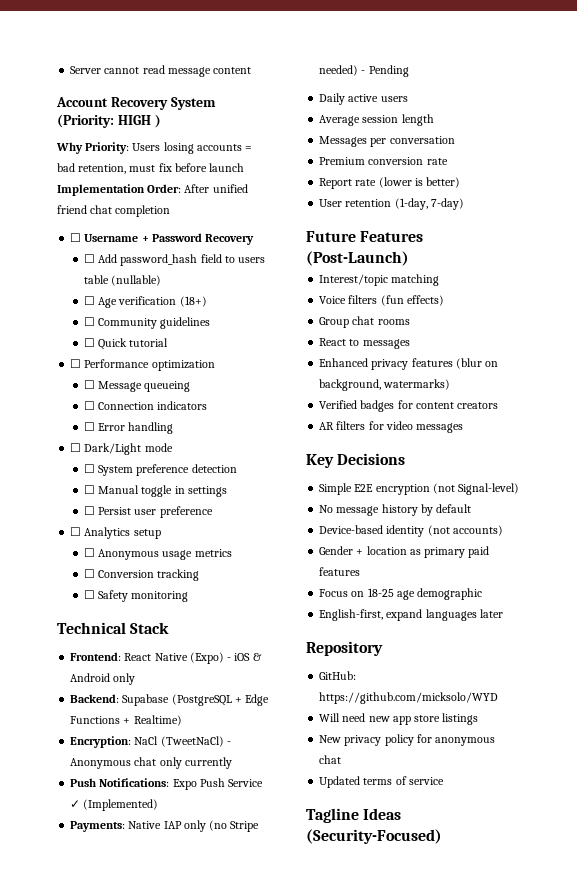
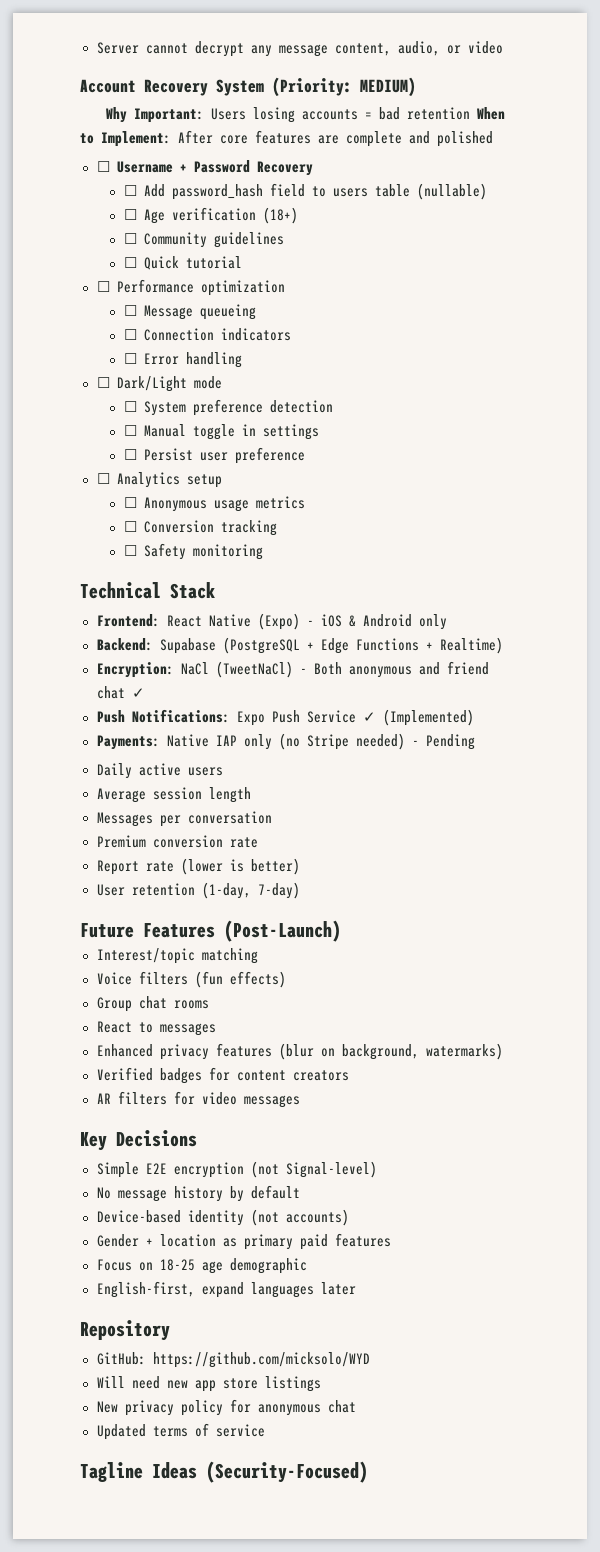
- Server cannot read message content
+ Server cannot decrypt any message content, audio, or video
- Account Recovery System (Priority: HIGH )
+ Account Recovery System (Priority: MEDIUM)
- Why Priority: Users losing accounts = bad retention, must fix before launch Implementation Order: After unified friend chat completion
+ Why Important: Users losing accounts = bad retention When to Implement: After core features are complete and polished
- Encryption: NaCl (TweetNaCl) - Anonymous chat only currently
+ Encryption: NaCl (TweetNaCl) - Both anonymous and friend chat ✓

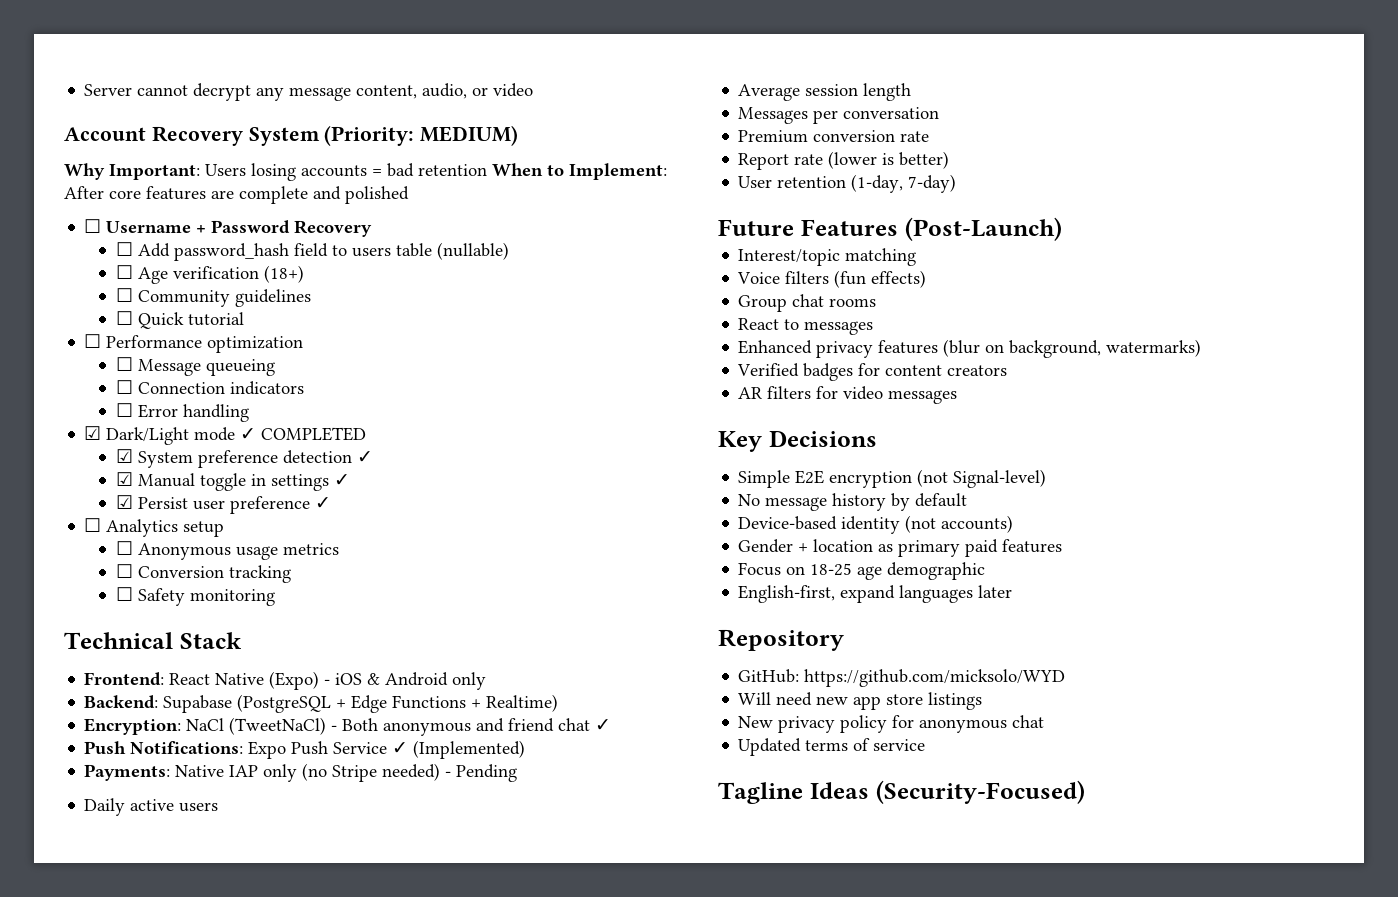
- ☐ Dark/Light mode
- ☐ System preference detection
- ☐ Manual toggle in settings
- ☐ Persist user preference
+ ☑ Dark/Light mode ✓ COMPLETED
+ ☑ System preference detection ✓
+ ☑ Manual toggle in settings ✓
+ ☑ Persist user preference ✓

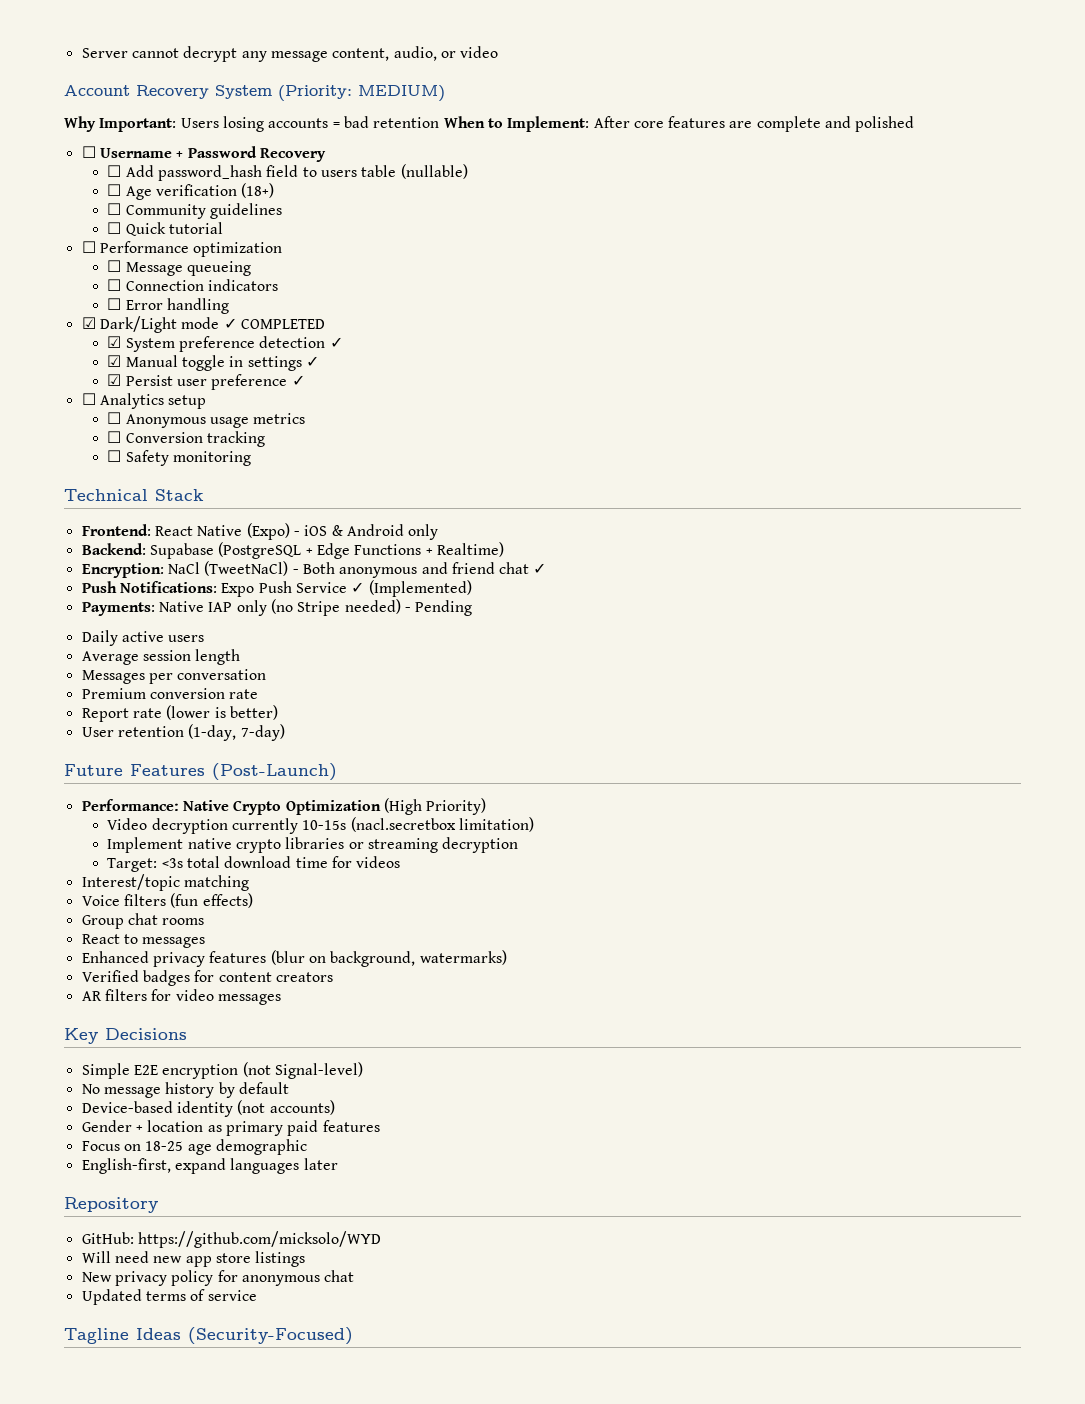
+ Performance: Native Crypto Optimization (High Priority)
+ Video decryption currently 10-15s (nacl.secretbox limitation)
+ Implement native crypto libraries or streaming decryption
+ Target: <3s total download time for videos

